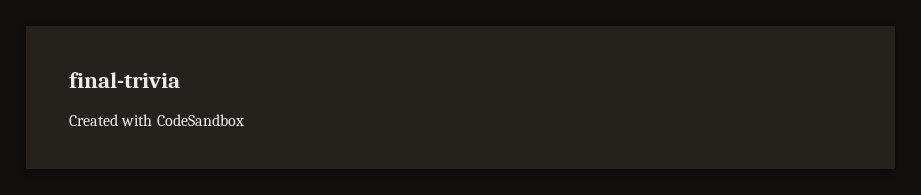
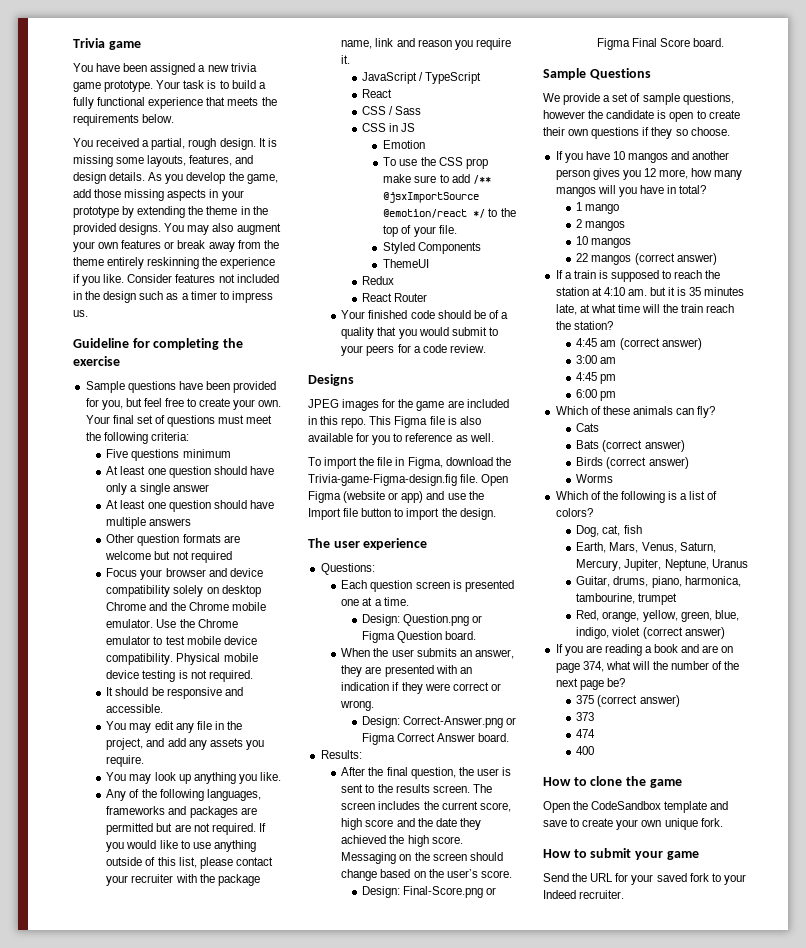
- final-trivia
- Created with CodeSandbox
+ Trivia game
+ You have been assigned a new trivia game prototype. Your task is to build a fully functional experience that meets the requirements below.
+ You received a partial, rough design. It is missing some layouts, features, and design details. As you develop the game, add those missing aspects in your prototype by extending the theme in the provided designs. You may also augment your own features or break away from the theme entirely reskinning the experience if you like. Consider features not included in the design such as a timer to impress us.
+ Guideline for completing the exercise
+ Sample questions have been provided for you, but feel free to create your own. Your final set of questions must meet the following criteria:
+ Five questions minimum
+ At least one question should have only a single answer
+ At least one question should have multiple answers
+ Other question formats are welcome but not required
+ Focus your browser and device compatibility solely on desktop Chrome and the Chrome mobile emulator. Use the Chrome emulator to test mobile device compatibility. Physical mobile device testing is not required.
+ It should be responsive and accessible.
+ You may edit any file in the project, and add any assets you require.
+ You may look up anything you like.
+ Any of the following languages, frameworks and packages are permitted but are not required. If you would like to use anything outside of this list, please contact your recruiter with the package name, link and reason you require it.
+ JavaScript / TypeScript
+ React
+ CSS / Sass
+ CSS in JS
+ Emotion
+ To use the CSS prop make sure to add /** @jsxImportSource @emotion/react */ to the top of your file.
+ Styled Components
+ ThemeUI
+ Redux
+ React Router
+ Your finished code should be of a quality that you would submit to your peers for a code review.
+ Designs
+ JPEG images for the game are included in this repo. This Figma file is also available for you to reference as well.
+ To import the file in Figma, download the Trivia-game-Figma-design.fig file. Open Figma (website or app) and use the Import file button to import the design.
+ The user experience
+ Questions:
+ Each question screen is presented one at a time.
+ Design: Question.png or Figma Question board.
+ When the user submits an answer, they are presented with an indication if they were correct or wrong.
+ Design: Correct-Answer.png or Figma Correct Answer board.
+ Results:
+ After the final question, the user is sent to the results screen. The screen includes the current score, high score and the date they achieved the high score. Messaging on the screen should change based on the user’s score.
+ Design: Final-Score.png or Figma Final Score board.
+ Sample Questions
+ We provide a set of sample questions, however the candidate is open to create their own questions if they so choose.
+ If you have 10 mangos and another person gives you 12 more, how many mangos will you have in total?
+ 1 mango
+ 2 mangos
+ 10 mangos
+ 22 mangos (correct answer)
+ If a train is supposed to reach the station at 4:10 am. but it is 35 minutes late, at what time will the train reach the station?
+ 4:45 am (correct answer)
+ 3:00 am
+ 4:45 pm
+ 6:00 pm
+ Which of these animals can fly?
+ Cats
+ Bats (correct answer)
+ Birds (correct answer)
+ Worms
+ Which of the following is a list of colors?
+ Dog, cat, fish
+ Earth, Mars, Venus, Saturn, Mercury, Jupiter, Neptune, Uranus
+ Guitar, drums, piano, harmonica, tambourine, trumpet
+ Red, orange, yellow, green, blue, indigo, violet (correct answer)
+ If you are reading a book and are on page 374, what will the number of the next page be?
+ 375 (correct answer)
+ 373
+ 474
+ 400
+ How to clone the game
+ Open the CodeSandbox template and save to create your own unique fork.
+ How to submit your game
+ Send the URL for your saved fork to your Indeed recruiter.

